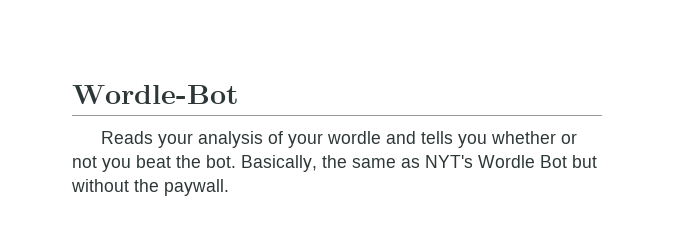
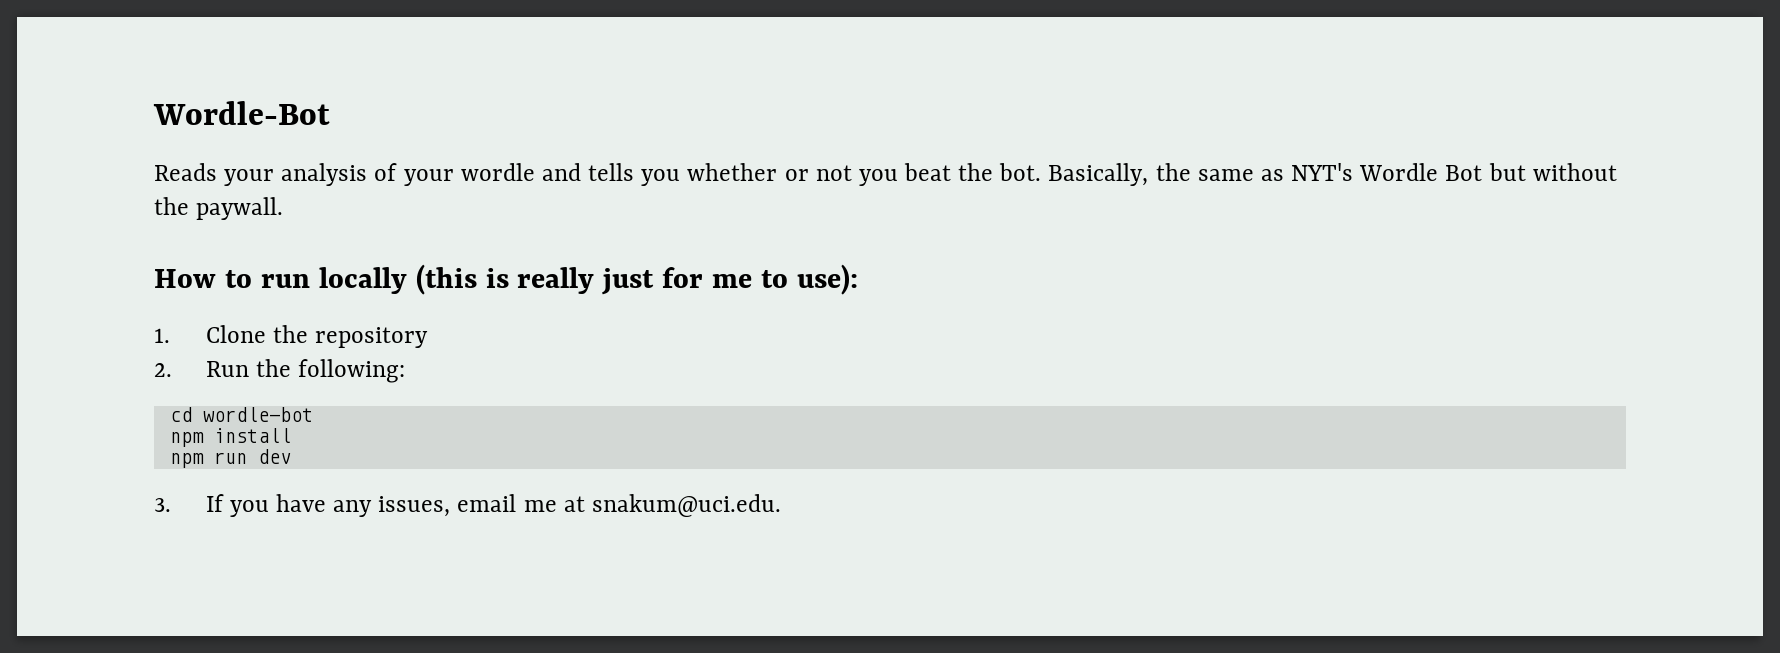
+ How to run locally (this is really just for me to use):
+ 1. Clone the repository
+ 2. Run the following:
+ cd wordle-bot
+ npm install
+ npm run dev
+ 3. If you have any issues, email me at snakum@uci.edu.

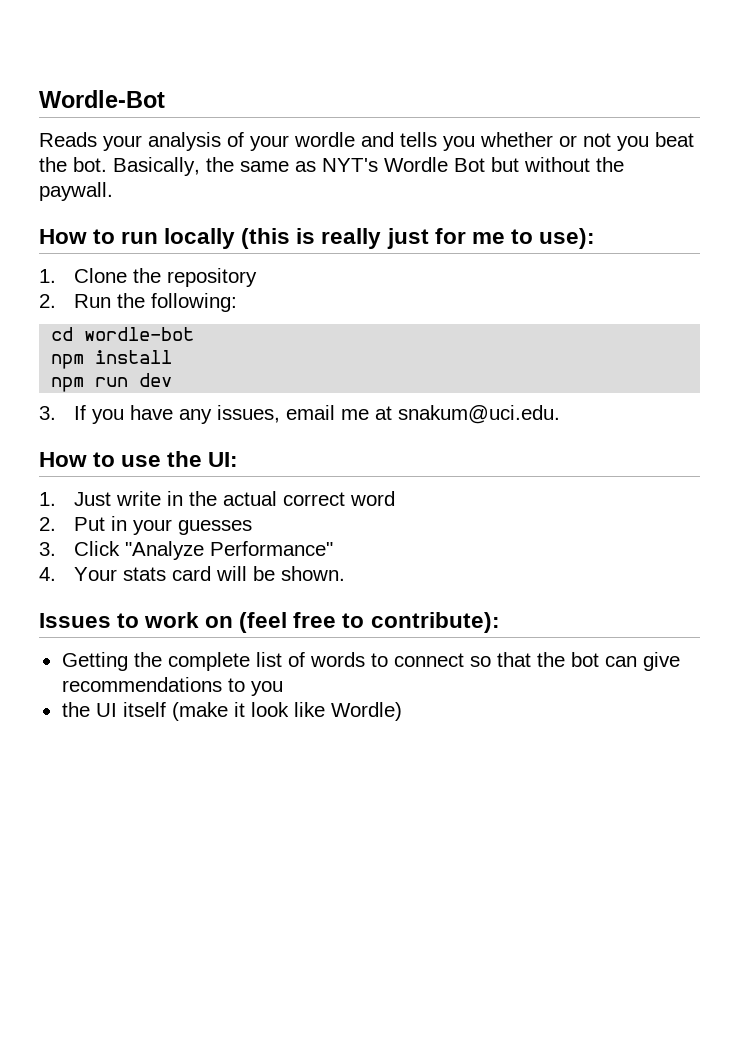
+ How to use the UI:
+ 1. Just write in the actual correct word
+ 2. Put in your guesses
+ 3. Click "Analyze Performance"
+ 4. Your stats card will be shown.
+ Issues to work on (feel free to contribute):
+ Getting the complete list of words to connect so that the bot can give recommendations to you
+ the UI itself (make it look like Wordle)

